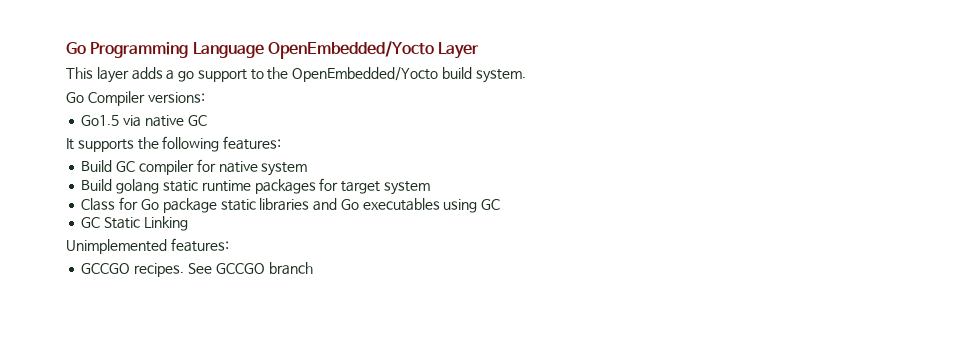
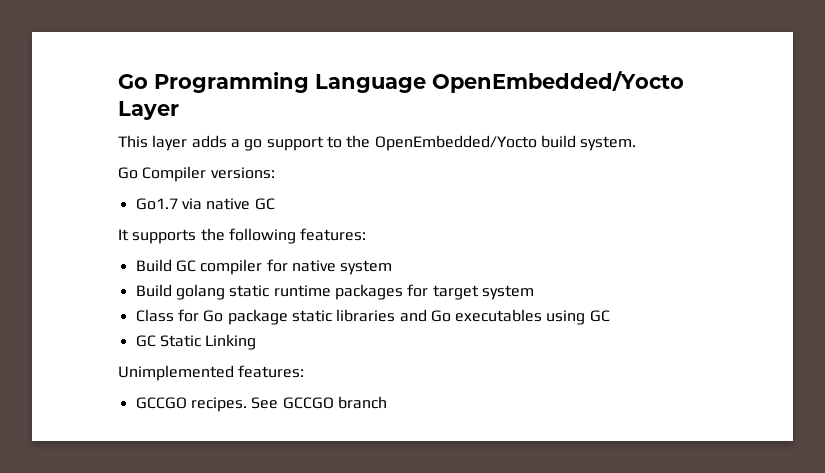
- Go1.5 via native GC
+ Go1.7 via native GC

